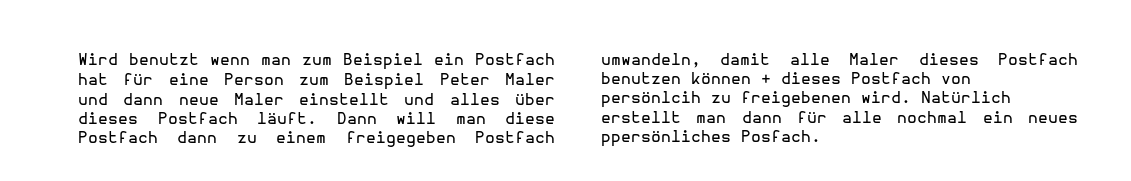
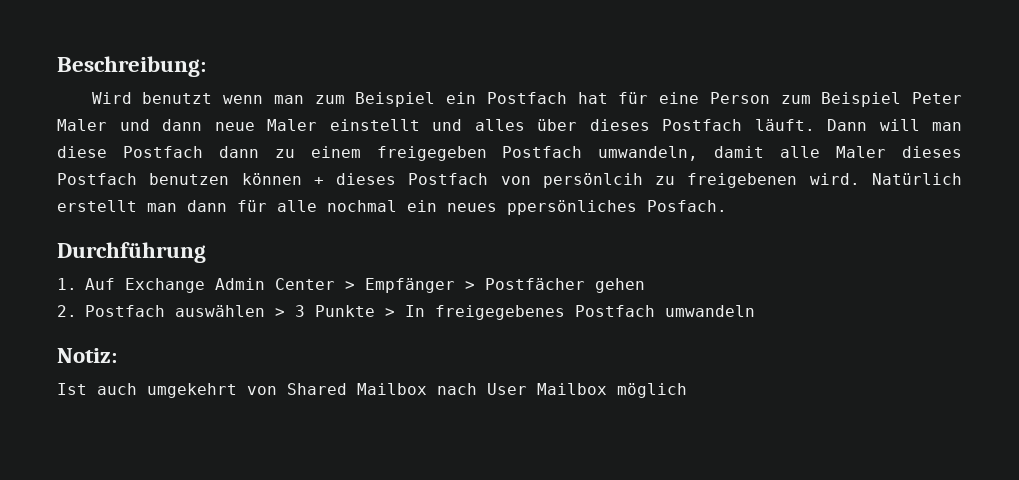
+ Beschreibung:
+ Durchführung
+ 1. Auf Exchange Admin Center > Empfänger > Postfächer gehen
+ 2. Postfach auswählen > 3 Punkte > In freigegebenes Postfach umwandeln
+ Notiz:
+ Ist auch umgekehrt von Shared Mailbox nach User Mailbox möglich

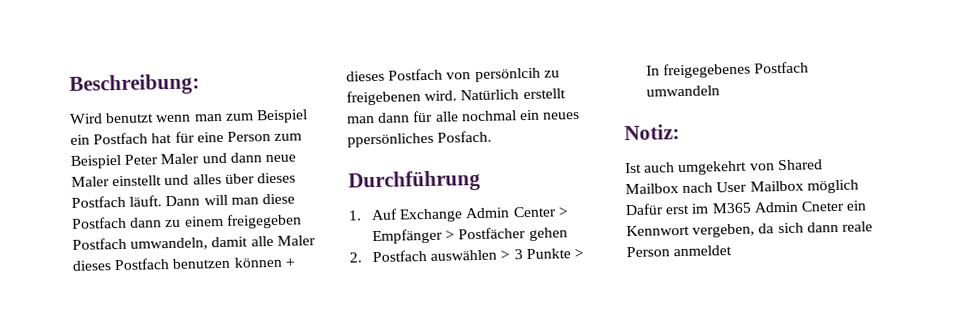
- Ist auch umgekehrt von Shared Mailbox nach User Mailbox möglich
+ Ist auch umgekehrt von Shared Mailbox nach User Mailbox möglich Dafür erst im M365 Admin Cneter ein Kennwort vergeben, da sich dann reale Person anmeldet

